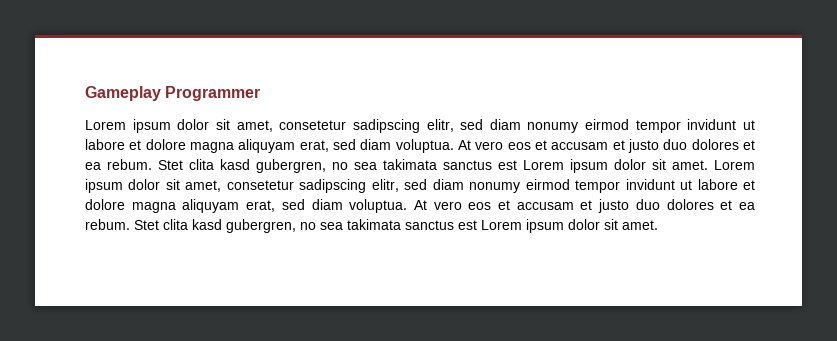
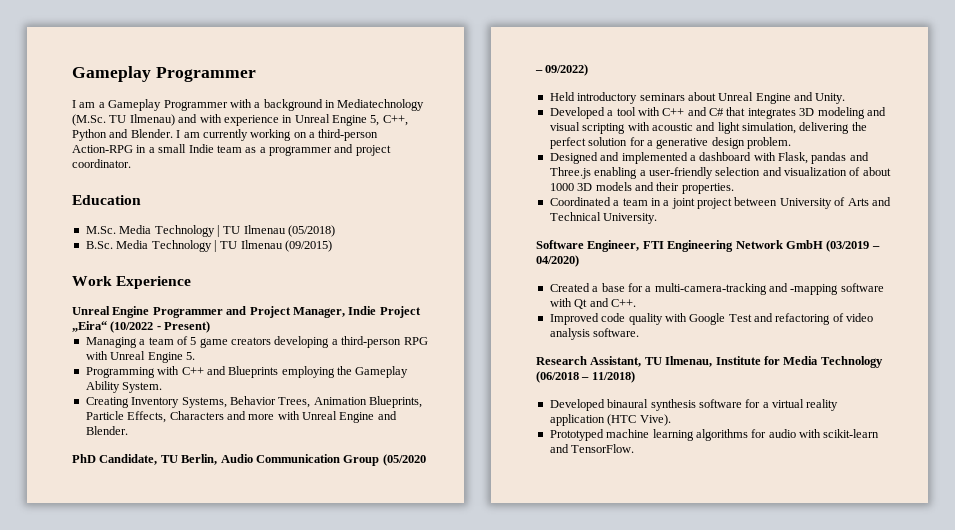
- Lorem ipsum dolor sit amet, consetetur sadipscing elitr, sed diam nonumy eirmod tempor invidunt ut labore et dolore magna aliquyam erat, sed diam voluptua. At vero eos et accusam et justo duo dolores et ea rebum. Stet clita kasd gubergren, no sea takimata sanctus est Lorem ipsum dolor sit amet. Lorem ipsum dolor sit amet, consetetur sadipscing elitr, sed diam nonumy eirmod tempor invidunt ut labore et dolore magna aliquyam erat, sed diam voluptua. At vero eos et accusam et justo duo dolores et ea rebum. Stet clita kasd gubergren, no sea takimata sanctus est Lorem ipsum dolor sit amet.
+ I am a Gameplay Programmer with a background in Mediatechnology (M.Sc. TU Ilmenau) and with experience in Unreal Engine 5, C++, Python and Blender. I am currently working on a third-person Action-RPG in a small Indie team as a programmer and project coordinator.
+ Education
+ M.Sc. Media Technology | TU Ilmenau (05/2018)
+ B.Sc. Media Technology | TU Ilmenau (09/2015)
+ Work Experience
+ Unreal Engine Programmer and Project Manager, Indie Project „Eira“ (10/2022 - Present)
+ Managing a team of 5 game creators developing a third-person RPG with Unreal Engine 5.
+ Programming with C++ and Blueprints employing the Gameplay Ability System.
+ Creating Inventory Systems, Behavior Trees, Animation Blueprints, Particle Effects, Characters and more with Unreal Engine and Blender.
+ PhD Candidate, TU Berlin, Audio Communication Group (05/2020 – 09/2022)
+ Held introductory seminars about Unreal Engine and Unity.
+ Developed a tool with C++ and C# that integrates 3D modeling and visual scripting with acoustic and light simulation, delivering the perfect solution for a generative design problem.
+ Designed and implemented a dashboard with Flask, pandas and Three.js enabling a user-friendly selection and visualization of about 1000 3D models and their properties.
+ Coordinated a team in a joint project between University of Arts and Technical University.
+ Software Engineer, FTI Engineering Network GmbH (03/2019 – 04/2020)
+ Created a base for a multi-camera-tracking and -mapping software with Qt and C++.
+ Improved code quality with Google Test and refactoring of video analysis software.
+ Research Assistant, TU Ilmenau, Institute for Media Technology (06/2018 – 11/2018)
+ Developed binaural synthesis software for a virtual reality application (HTC Vive).
+ Prototyped machine learning algorithms for audio with scikit-learn and TensorFlow.

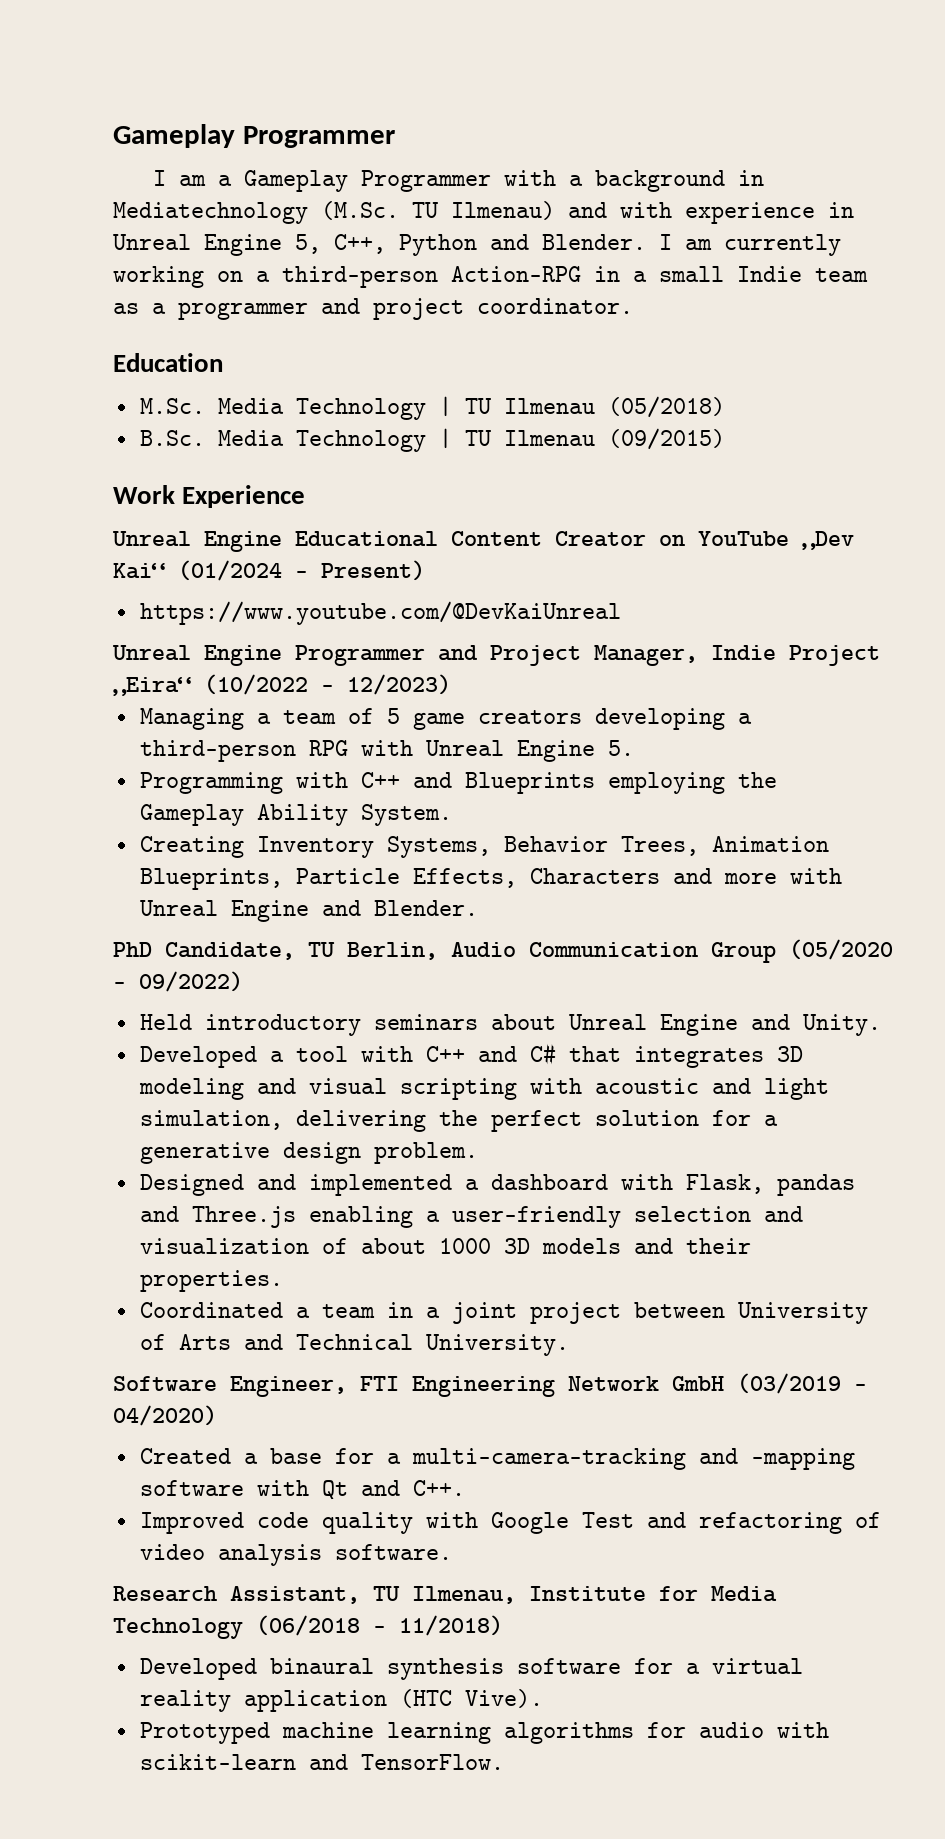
+ Unreal Engine Educational Content Creator on YouTube „Dev Kai“ (01/2024 - Present)
+ https://www.youtube.com/@DevKaiUnreal
- Unreal Engine Programmer and Project Manager, Indie Project „Eira“ (10/2022 - Present)
+ Unreal Engine Programmer and Project Manager, Indie Project „Eira“ (10/2022 - 12/2023)

